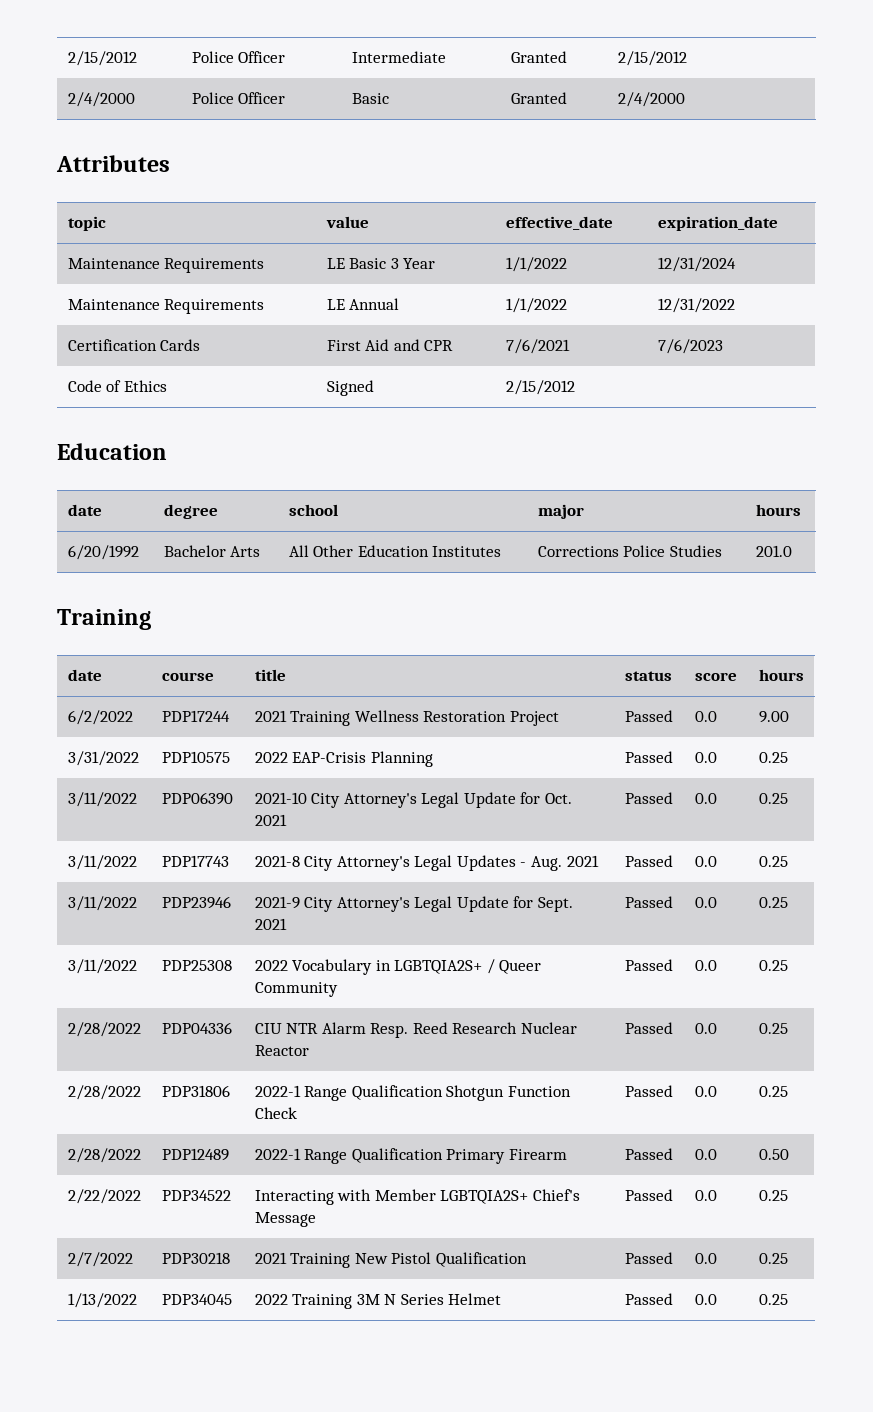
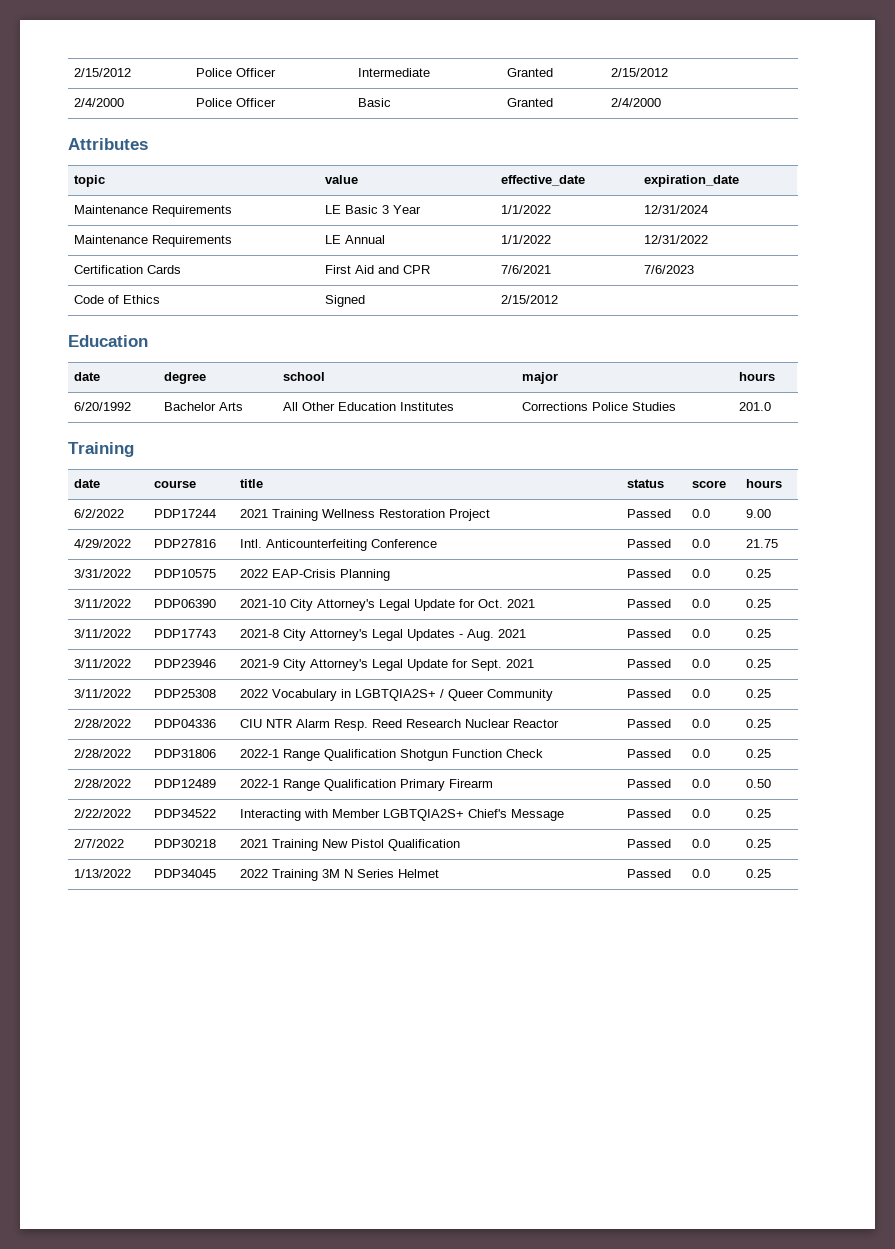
+ 4/29/2022 | PDP27816 | Intl. Anticounterfeiting Conference | Passed | 0.0 | 21.75

